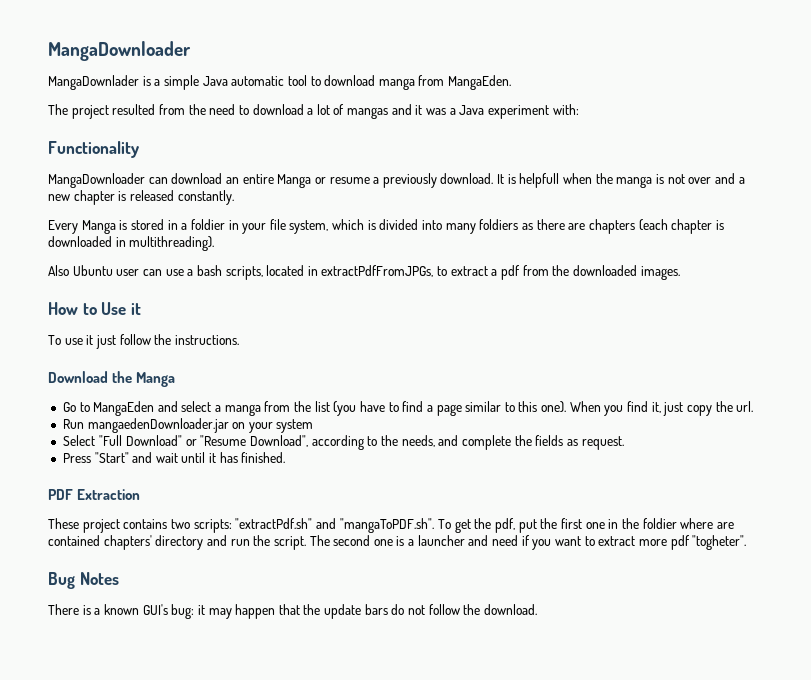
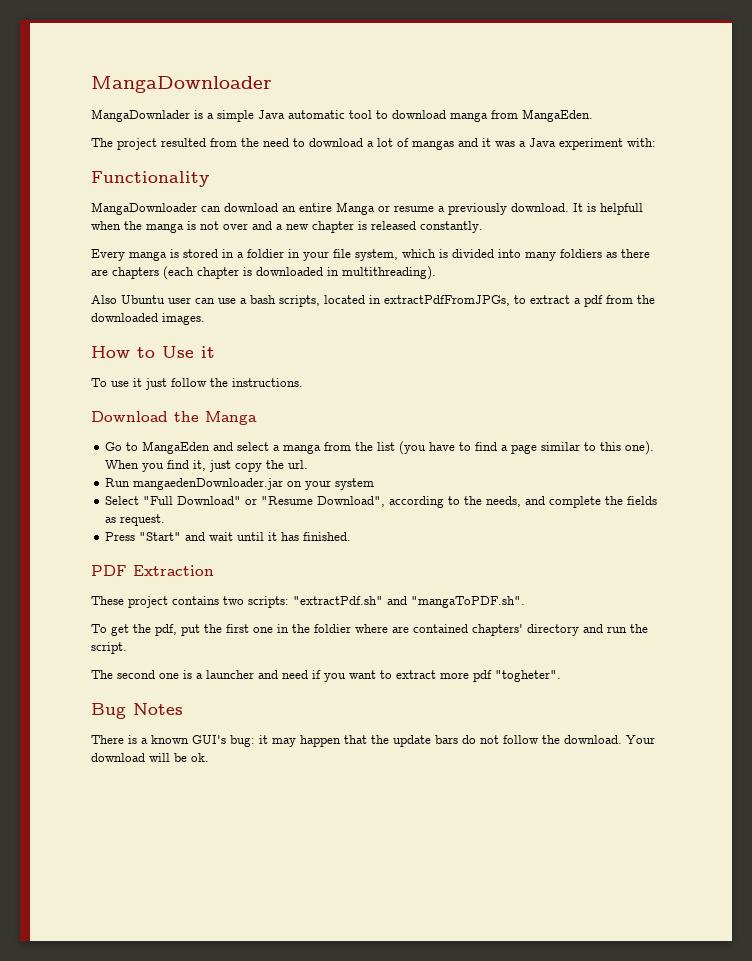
- Every Manga is stored in a foldier in your file system, which is divided into many foldiers as there are chapters (each chapter is downloaded in multithreading).
+ Every manga is stored in a foldier in your file system, which is divided into many foldiers as there are chapters (each chapter is downloaded in multithreading).
- These project contains two scripts: "extractPdf.sh" and "mangaToPDF.sh". To get the pdf, put the first one in the foldier where are contained chapters' directory and run the script. The second one is a launcher and need if you want to extract more pdf "togheter".
+ These project contains two scripts: "extractPdf.sh" and "mangaToPDF.sh".
+ To get the pdf, put the first one in the foldier where are contained chapters' directory and run the script.
+ The second one is a launcher and need if you want to extract more pdf "togheter".
+ Your download will be ok.

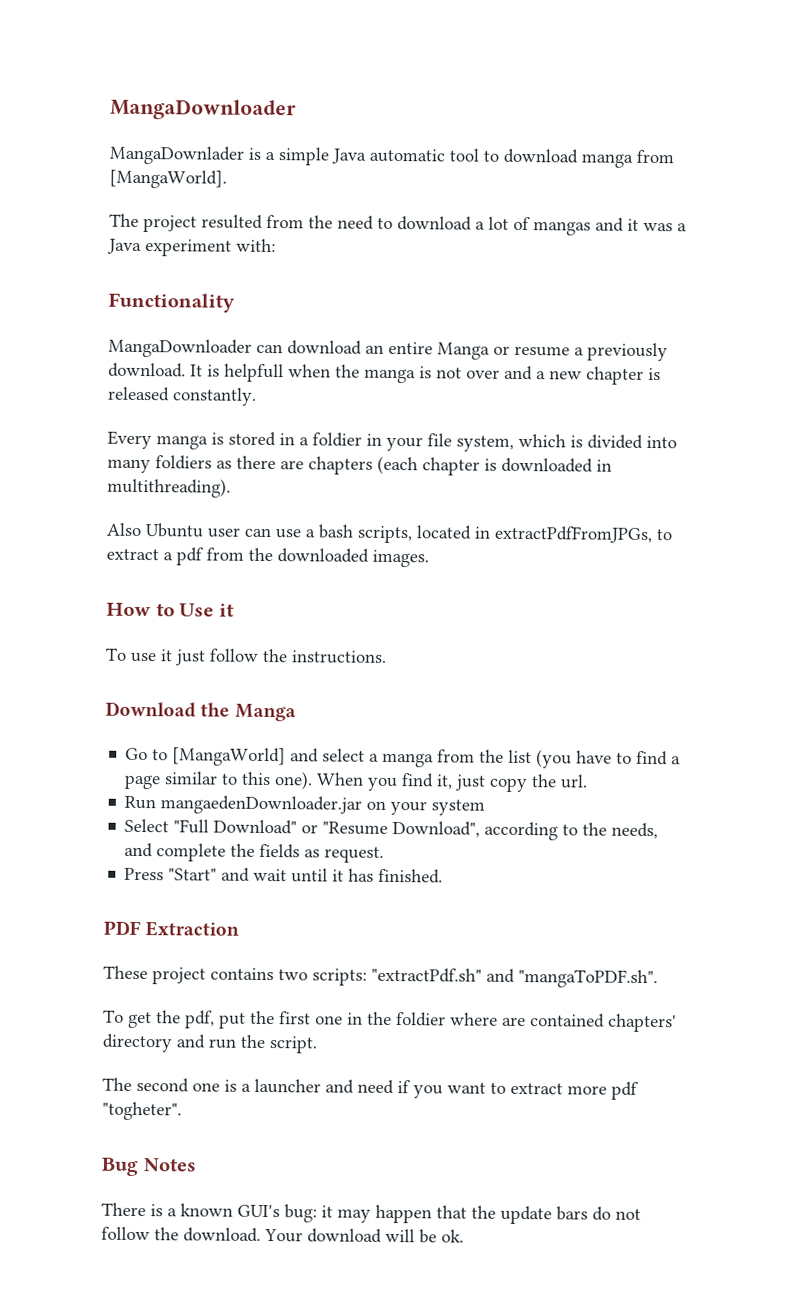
- MangaDownlader is a simple Java automatic tool to download manga from MangaEden.
+ MangaDownlader is a simple Java automatic tool to download manga from [MangaWorld].
- Go to MangaEden and select a manga from the list (you have to find a page similar to this one).
+ Go to [MangaWorld] and select a manga from the list (you have to find a page similar to this one).

